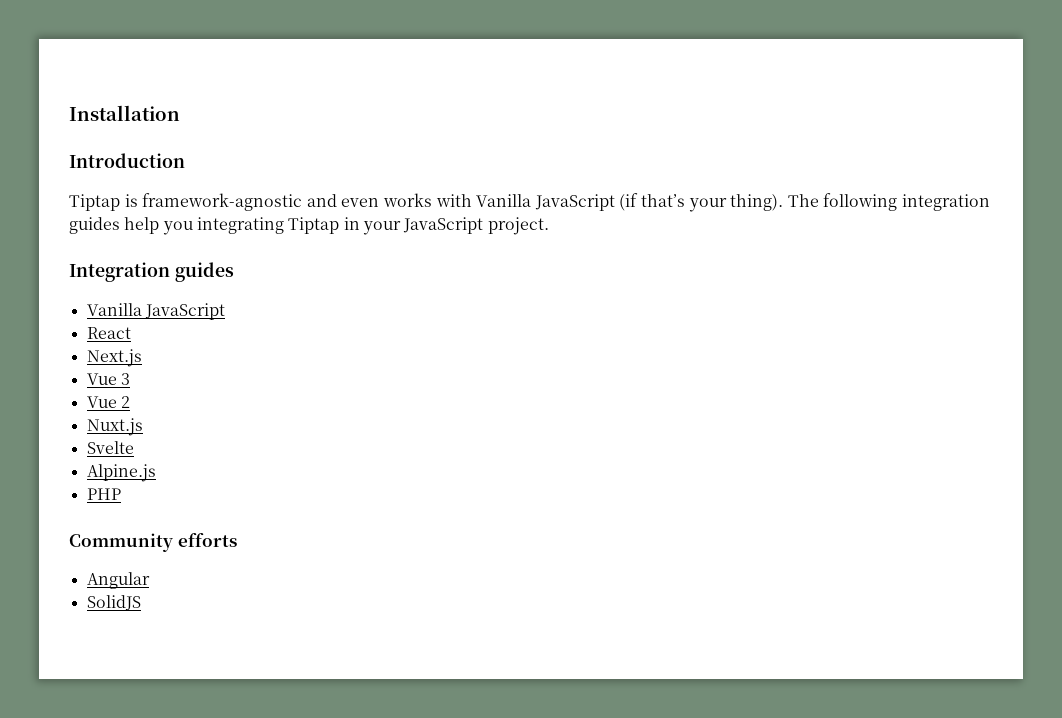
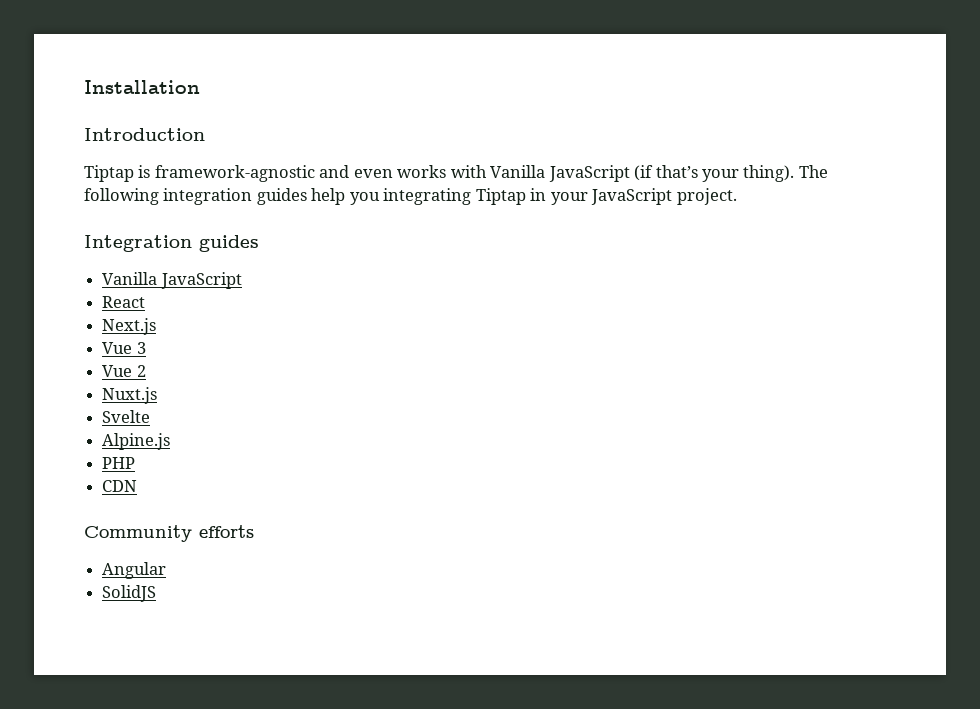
+ CDN

